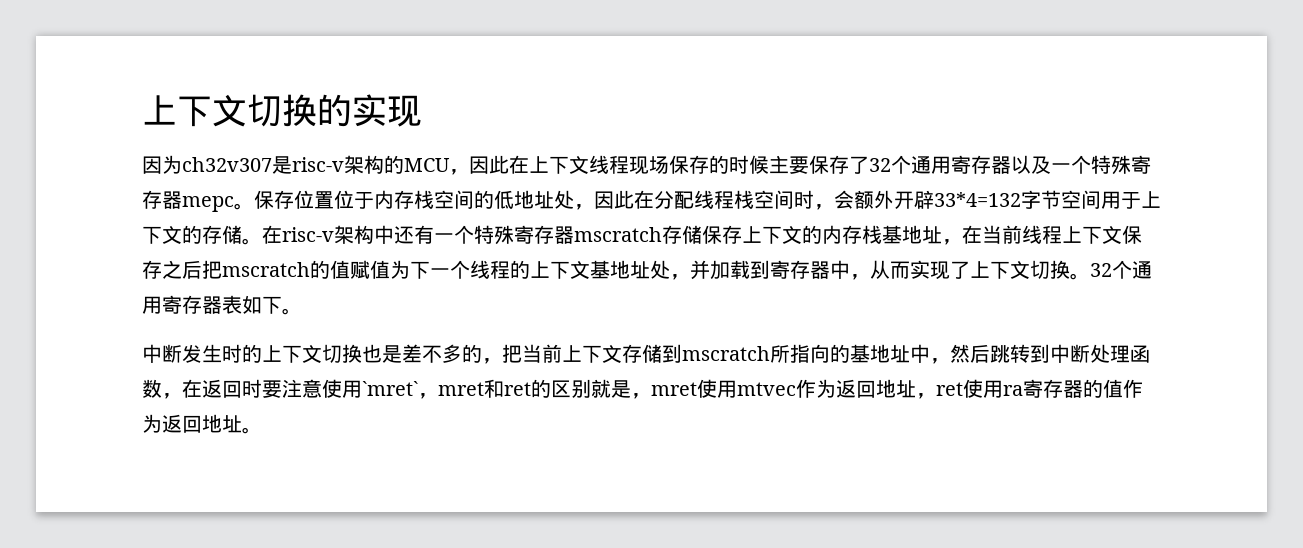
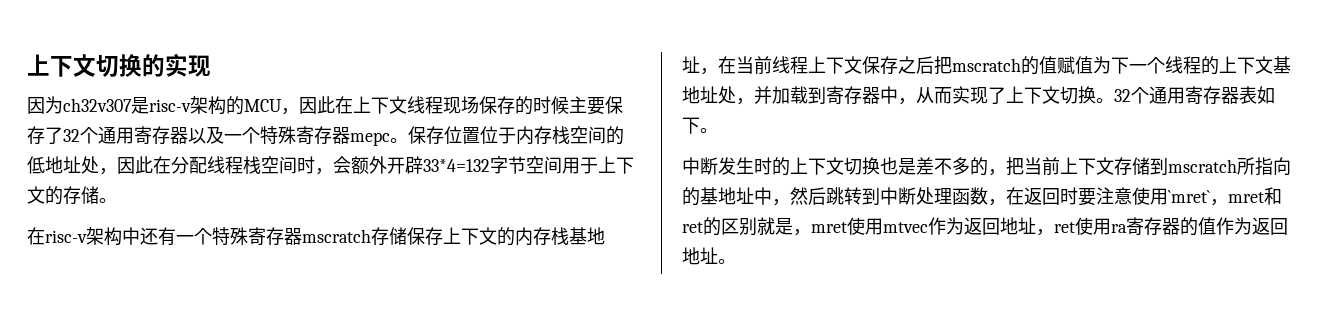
- 保存位置位于内存栈空间的低地址处，因此在分配线程栈空间时，会额外开辟33*4=132字节空间用于上下文的存储。在risc-v架构中还有一个特殊寄存器mscratch存储保存上下文的内存栈基地址，在当前线程上下文保存之后把mscratch的值赋值为下一个线程的上下文基地址处，并加载到寄存器中，从而实现了上下文切换。
+ 保存位置位于内存栈空间的低地址处，因此在分配线程栈空间时，会额外开辟33*4=132字节空间用于上下文的存储。
+ 在risc-v架构中还有一个特殊寄存器mscratch存储保存上下文的内存栈基地址，在当前线程上下文保存之后把mscratch的值赋值为下一个线程的上下文基地址处，并加载到寄存器中，从而实现了上下文切换。

